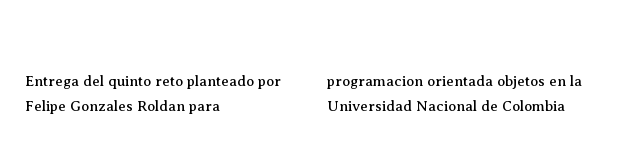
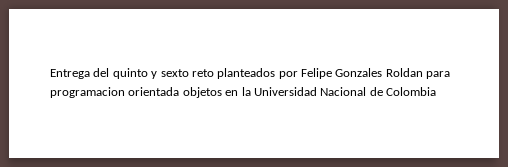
- Entrega del quinto reto planteado por Felipe Gonzales Roldan para programacion orientada objetos en la Universidad Nacional de Colombia
+ Entrega del quinto y sexto reto planteados por Felipe Gonzales Roldan para programacion orientada objetos en la Universidad Nacional de Colombia

